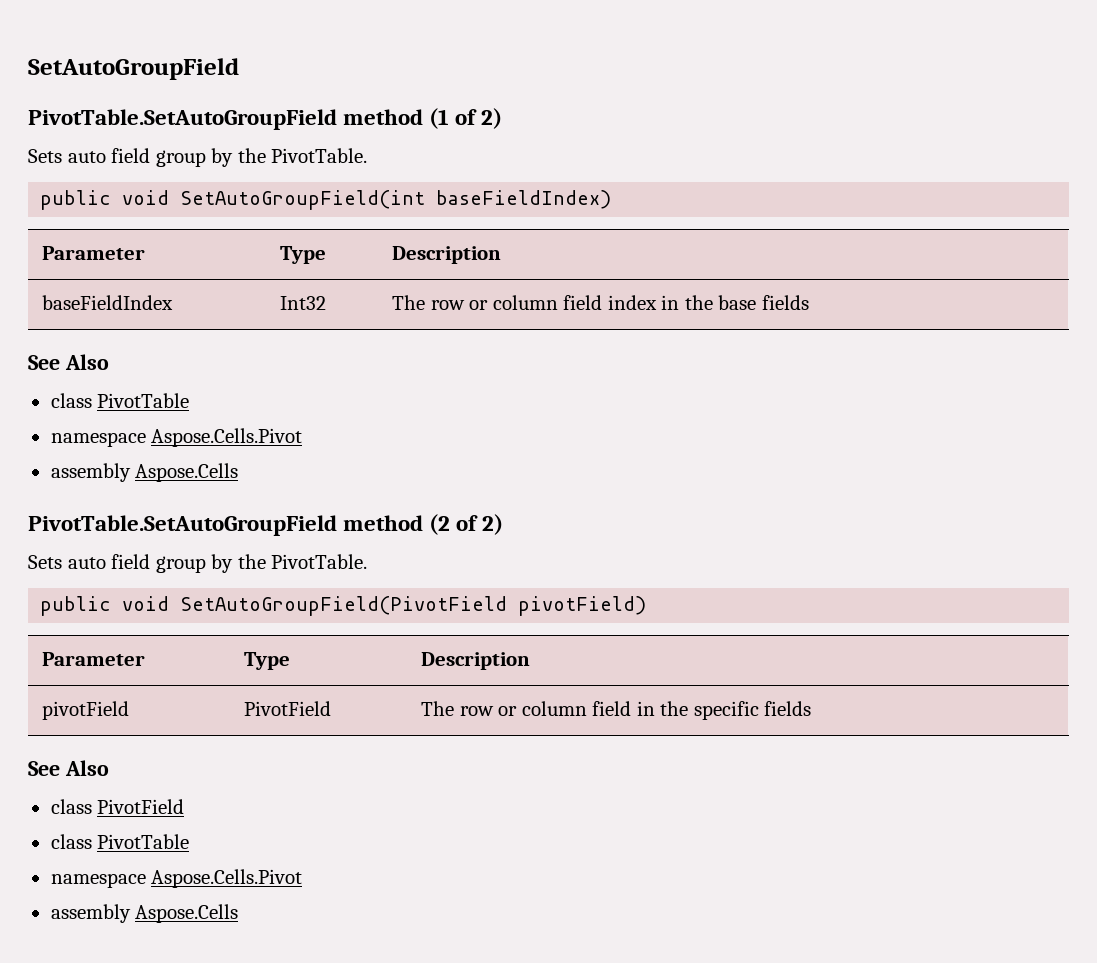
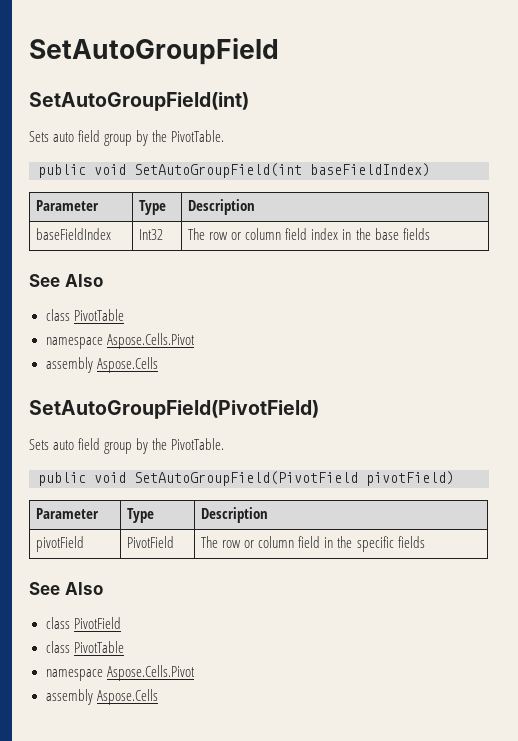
- PivotTable.SetAutoGroupField method (1 of 2)
+ SetAutoGroupField(int)
- PivotTable.SetAutoGroupField method (2 of 2)
+ SetAutoGroupField(PivotField)

